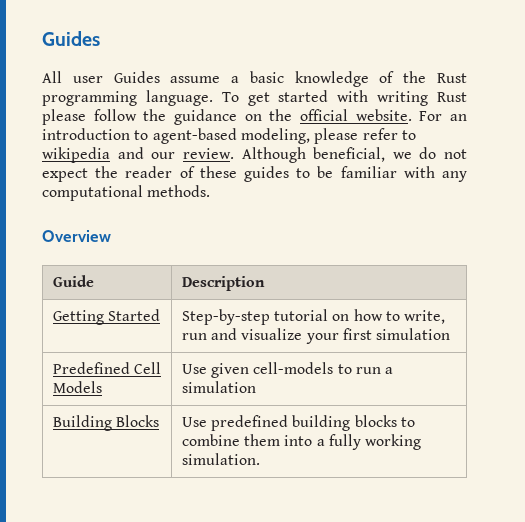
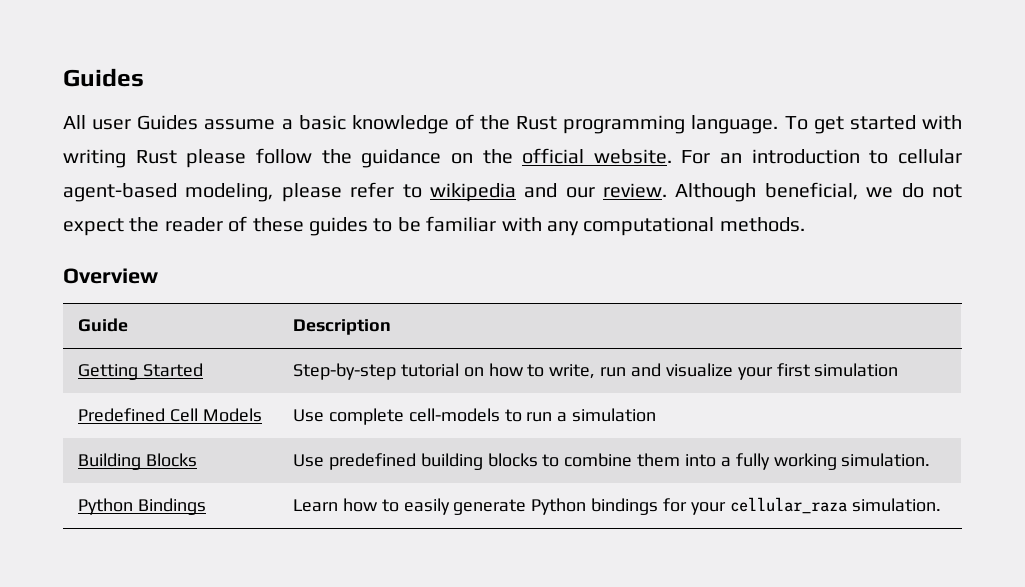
- For an introduction to agent-based modeling, please refer to wikipedia and our review.
+ For an introduction to cellular agent-based modeling, please refer to wikipedia and our review.
- Predefined Cell Models | Use given cell-models to run a simulation
+ Predefined Cell Models | Use complete cell-models to run a simulation
+ Python Bindings | Learn how to easily generate Python bindings for your cellular_raza simulation.

